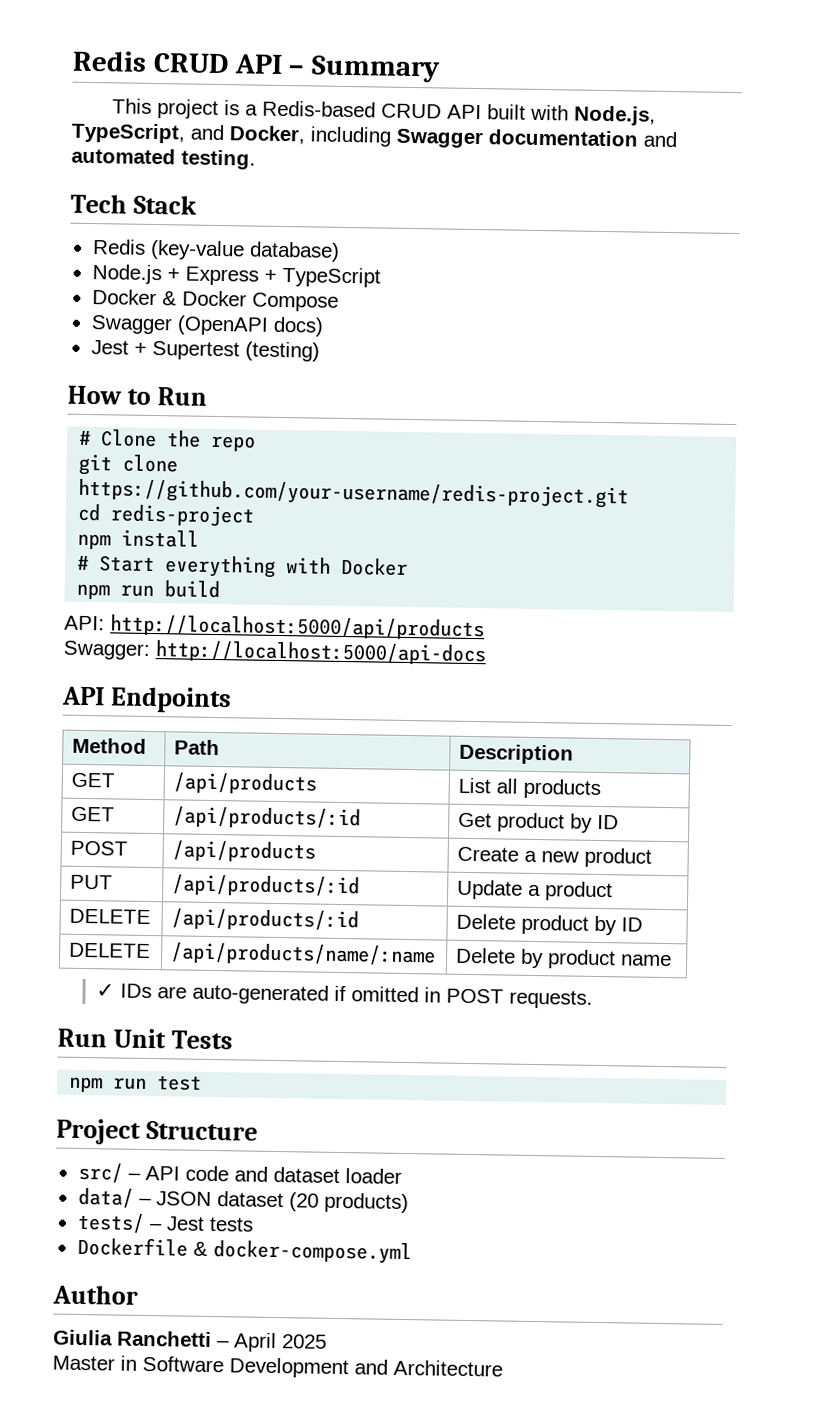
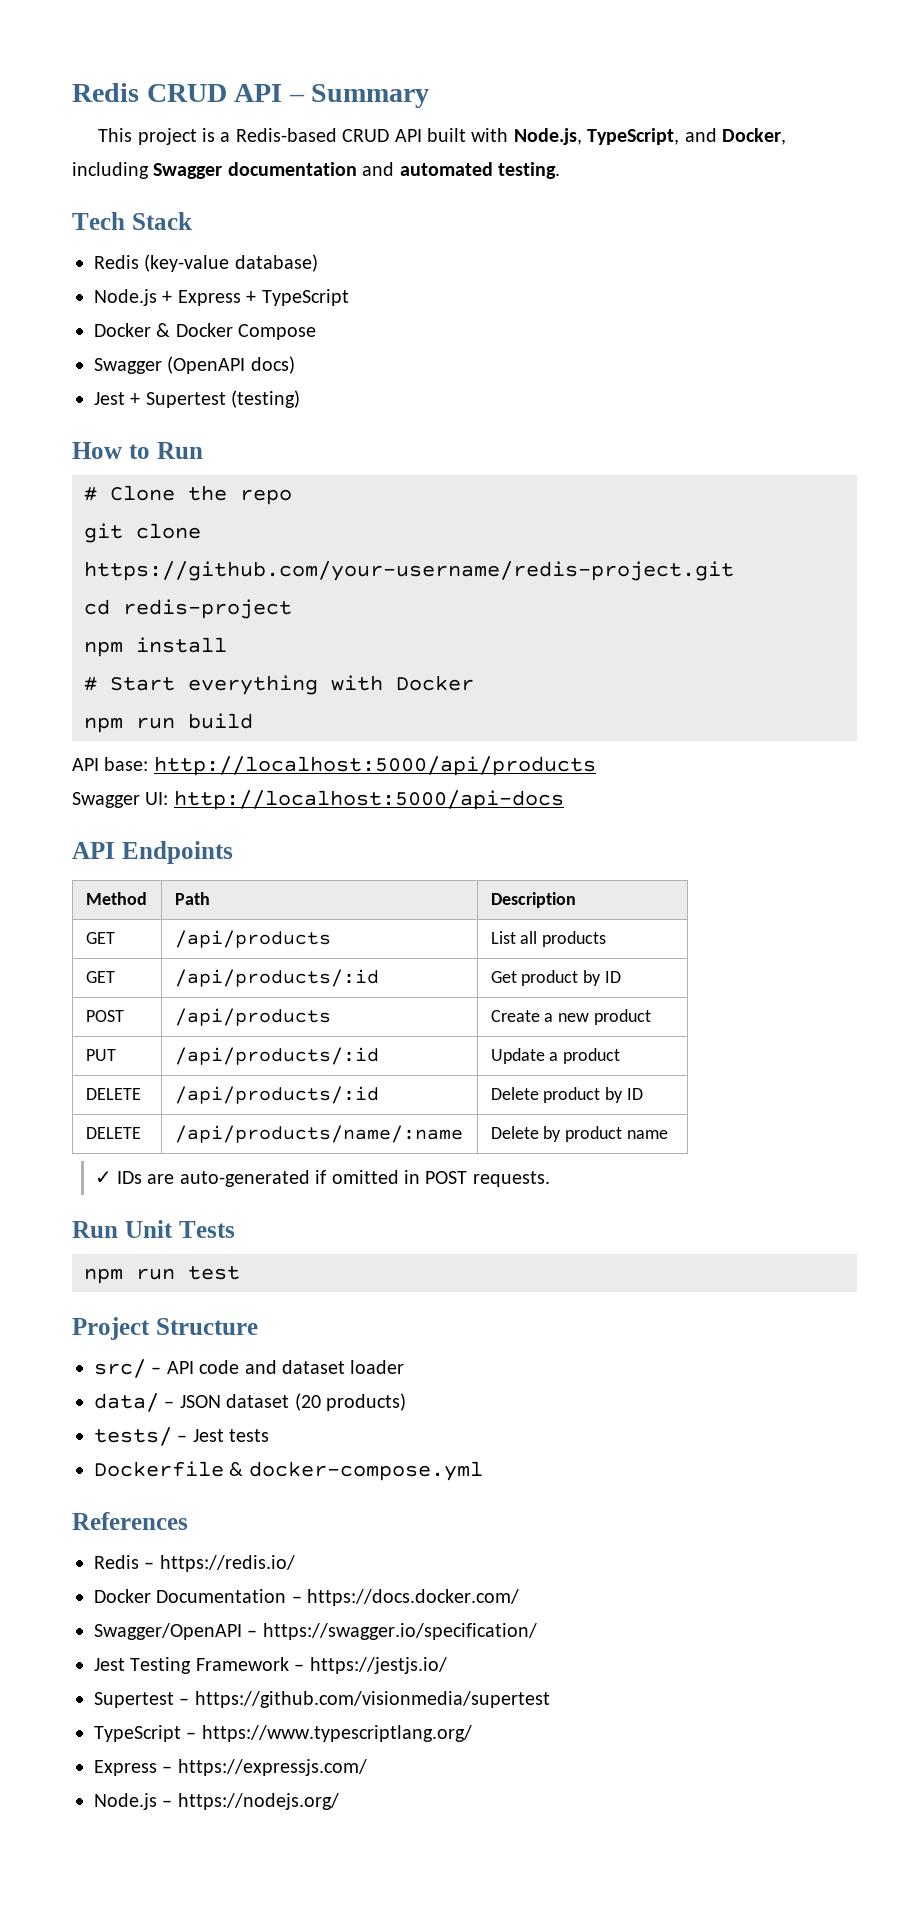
- API: http://localhost:5000/api/products
+ API base: http://localhost:5000/api/products
- Swagger: http://localhost:5000/api-docs
+ Swagger UI: http://localhost:5000/api-docs
- Author
- Giulia Ranchetti – April 2025
- Master in Software Development and Architecture
+ References
+ Redis – https://redis.io/
+ Docker Documentation – https://docs.docker.com/
+ Swagger/OpenAPI – https://swagger.io/specification/
+ Jest Testing Framework – https://jestjs.io/
+ Supertest – https://github.com/visionmedia/supertest
+ TypeScript – https://www.typescriptlang.org/
+ Express – https://expressjs.com/
+ Node.js – https://nodejs.org/

